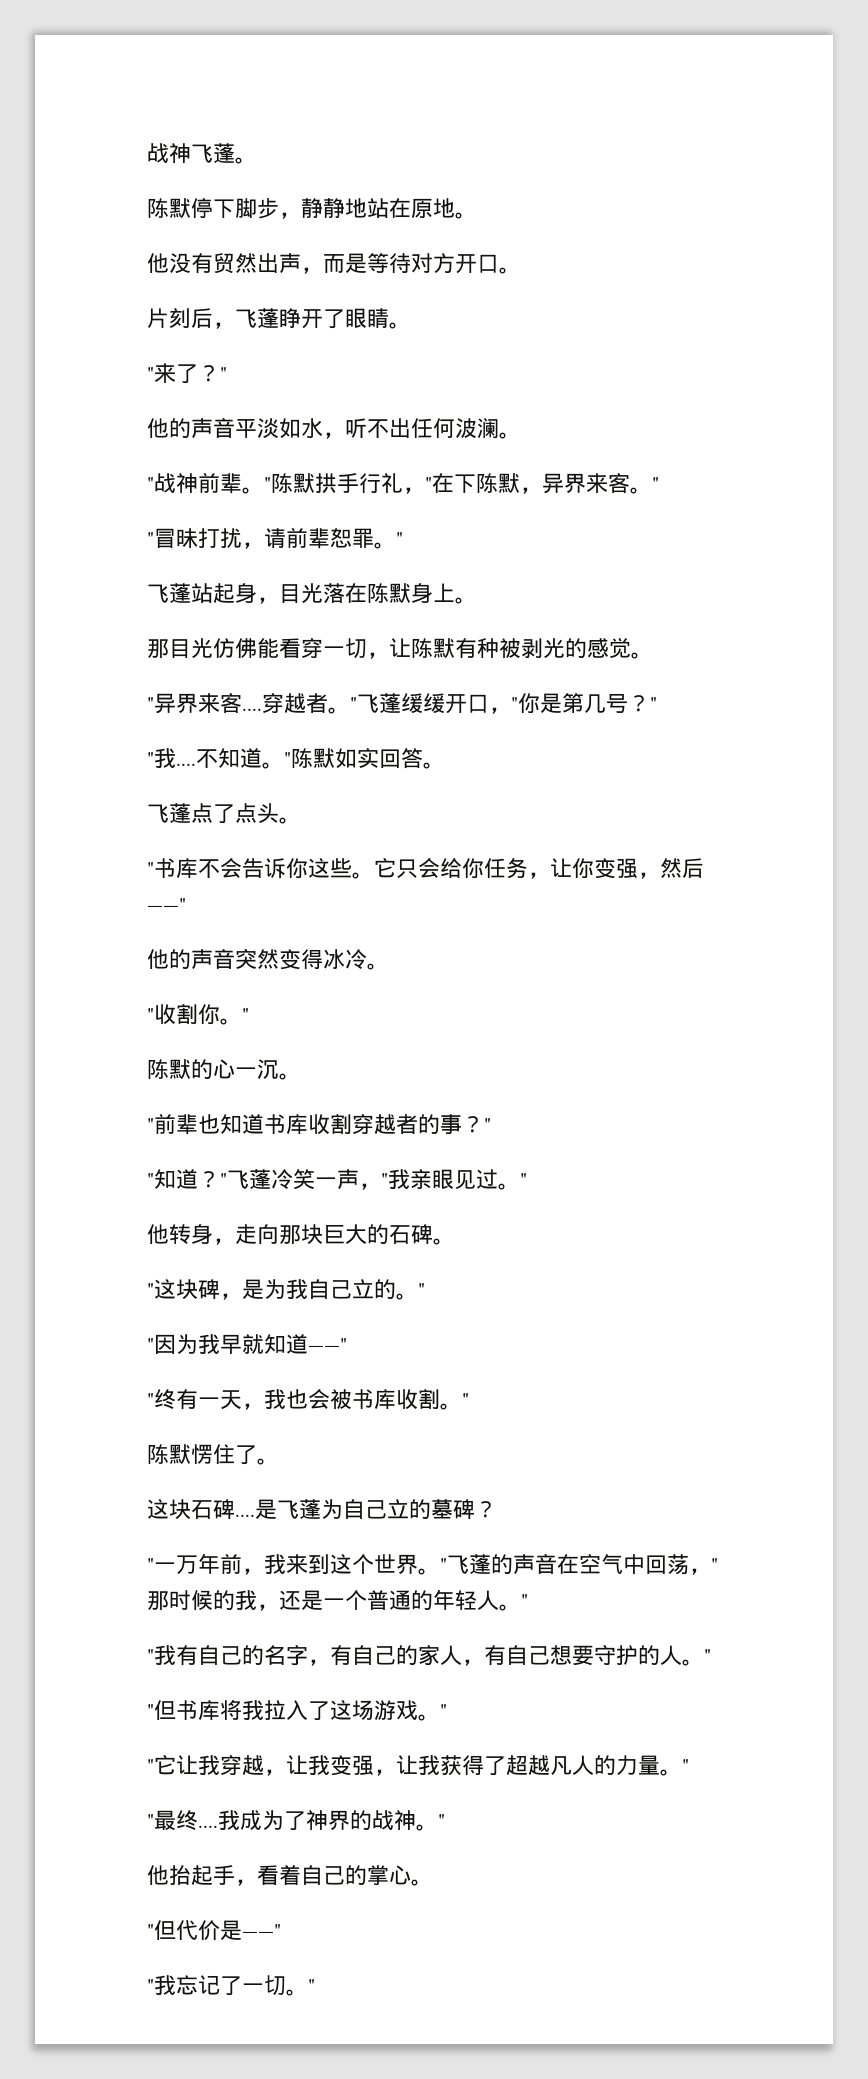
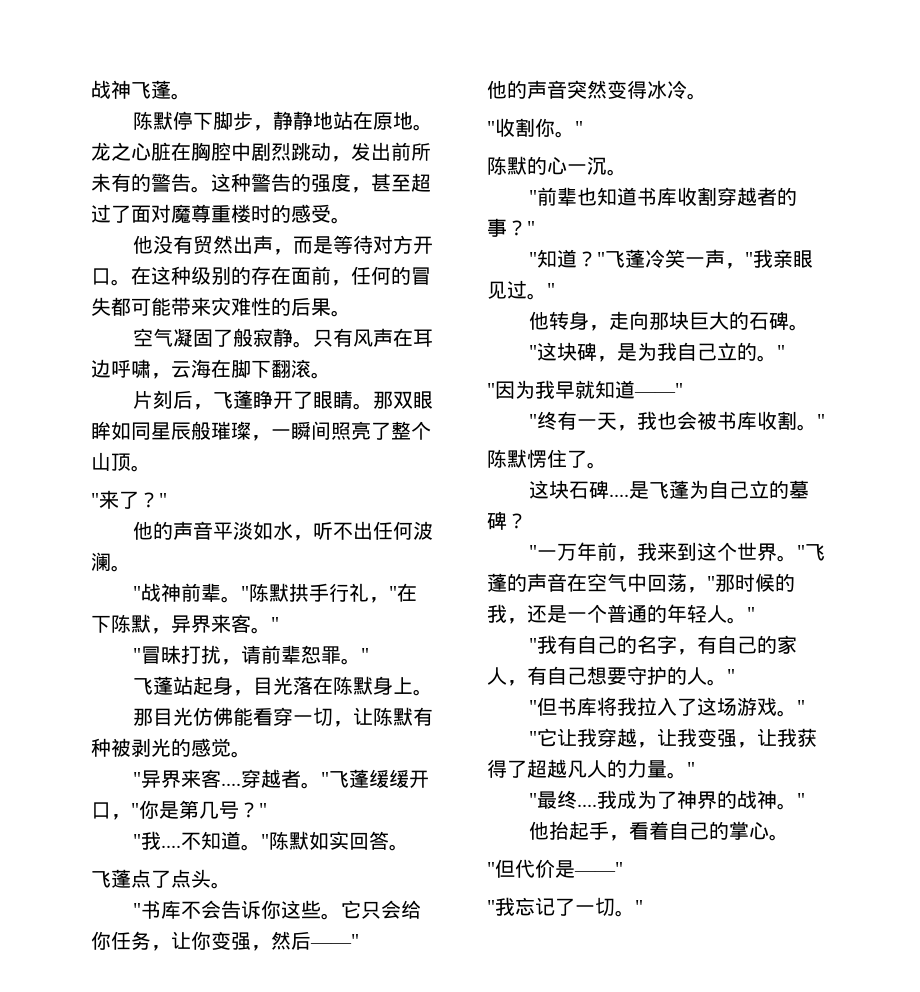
+ 龙之心脏在胸腔中剧烈跳动，发出前所未有的警告。这种警告的强度，甚至超过了面对魔尊重楼时的感受。
+ 在这种级别的存在面前，任何的冒失都可能带来灾难性的后果。
+ 空气凝固了般寂静。只有风声在耳边呼啸，云海在脚下翻滚。
+ 那双眼眸如同星辰般璀璨，一瞬间照亮了整个山顶。

